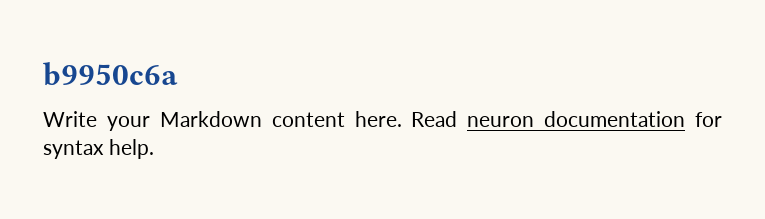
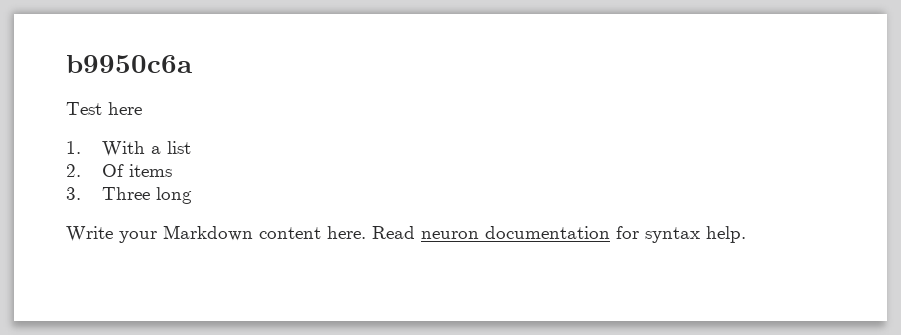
+ Test here
+ 1. With a list
+ 2. Of items
+ 3. Three long

